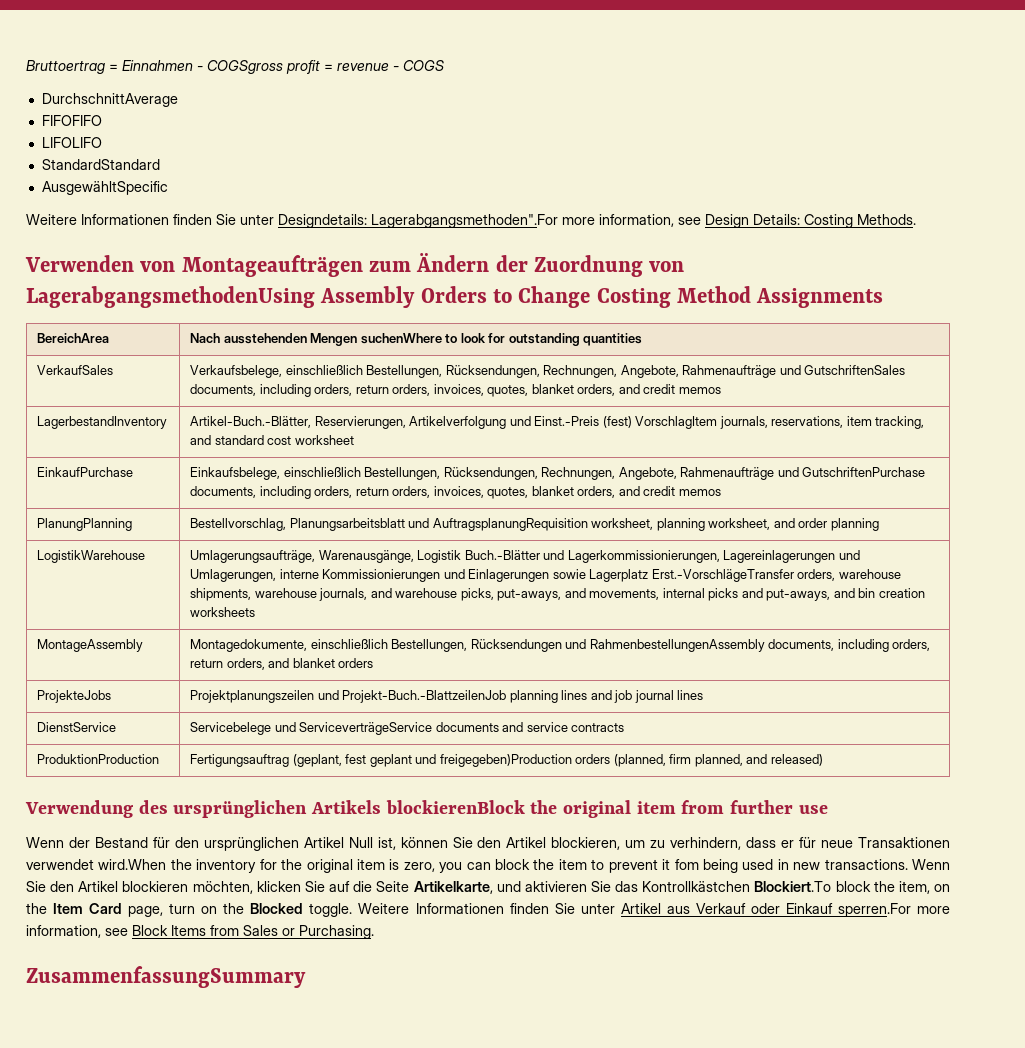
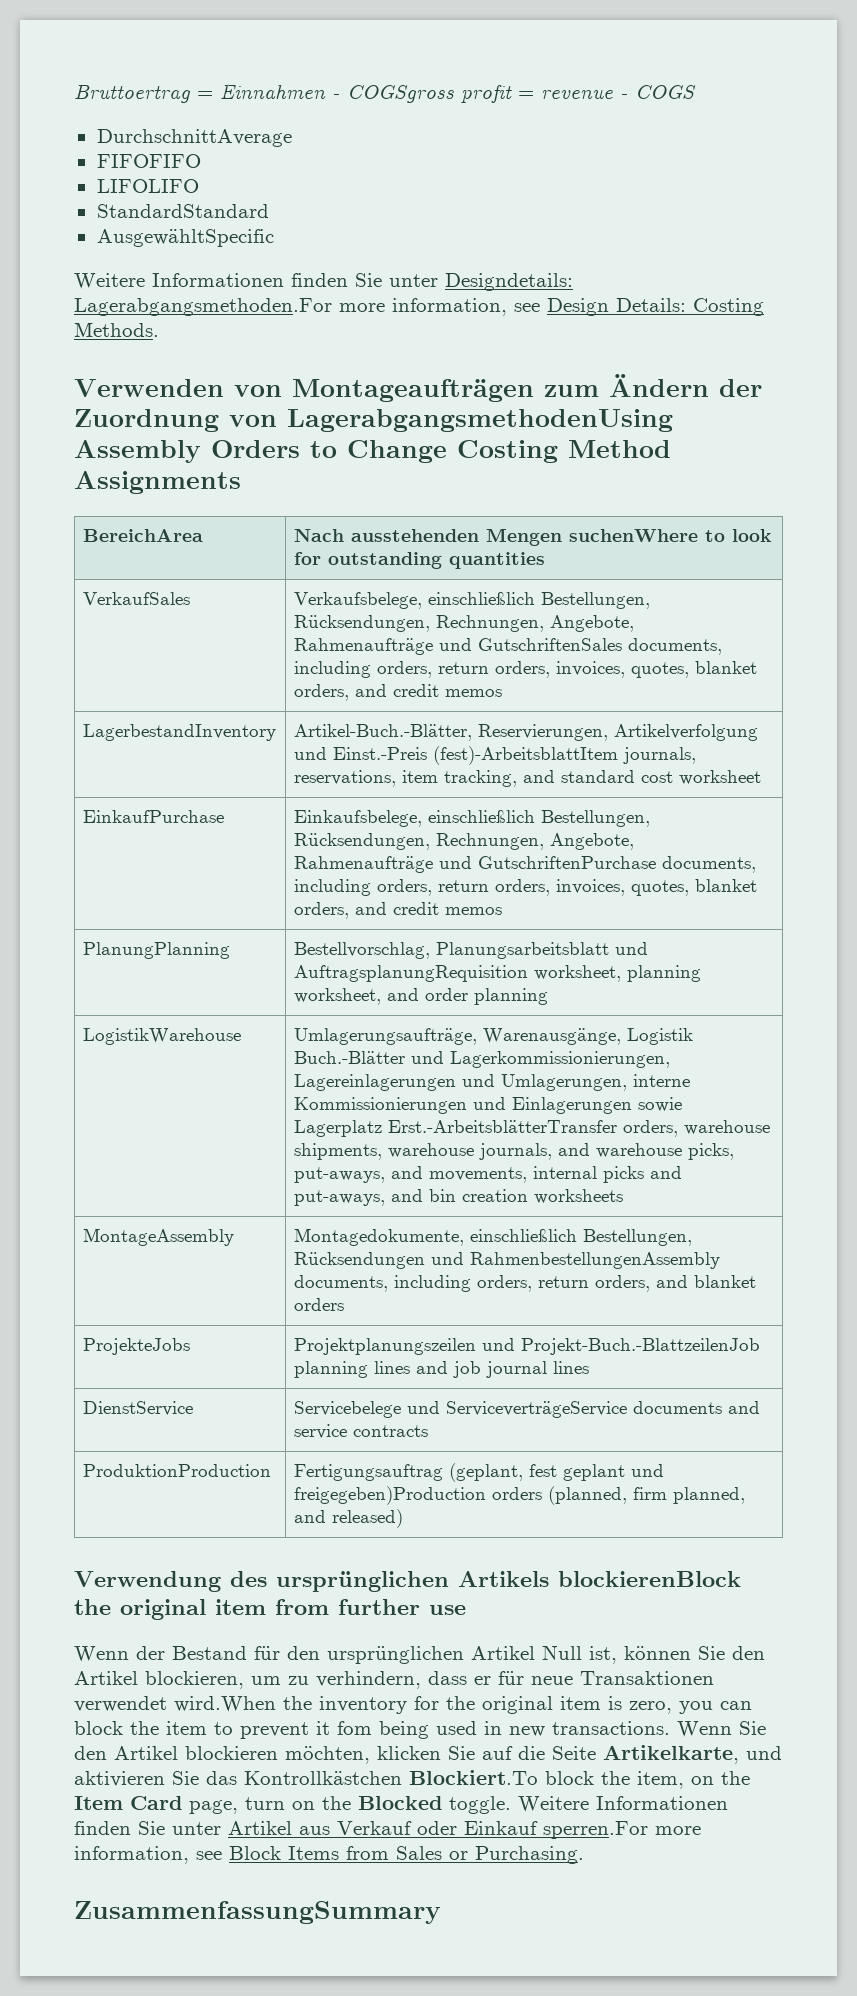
- Weitere Informationen finden Sie unter Designdetails: Lagerabgangsmethoden".For more information, see Design Details: Costing Methods.
+ Weitere Informationen finden Sie unter Designdetails: Lagerabgangsmethoden.For more information, see Design Details: Costing Methods.
- LagerbestandInventory | Artikel-Buch.-Blätter, Reservierungen, Artikelverfolgung und Einst.-Preis (fest) VorschlagItem journals, reservations, item tracking, and standard cost worksheet
+ LagerbestandInventory | Artikel-Buch.-Blätter, Reservierungen, Artikelverfolgung und Einst.-Preis (fest)-ArbeitsblattItem journals, reservations, item tracking, and standard cost worksheet
- LogistikWarehouse | Umlagerungsaufträge, Warenausgänge, Logistik Buch.-Blätter und Lagerkommissionierungen, Lagereinlagerungen und Umlagerungen, interne Kommissionierungen und Einlagerungen sowie Lagerplatz Erst.-VorschlägeTransfer orders, warehouse shipments, warehouse journals, and warehouse picks, put-aways, and movements, internal picks and put-aways, and bin creation worksheets
+ LogistikWarehouse | Umlagerungsaufträge, Warenausgänge, Logistik Buch.-Blätter und Lagerkommissionierungen, Lagereinlagerungen und Umlagerungen, interne Kommissionierungen und Einlagerungen sowie Lagerplatz Erst.-ArbeitsblätterTransfer orders, warehouse shipments, warehouse journals, and warehouse picks, put-aways, and movements, internal picks and put-aways, and bin creation worksheets

